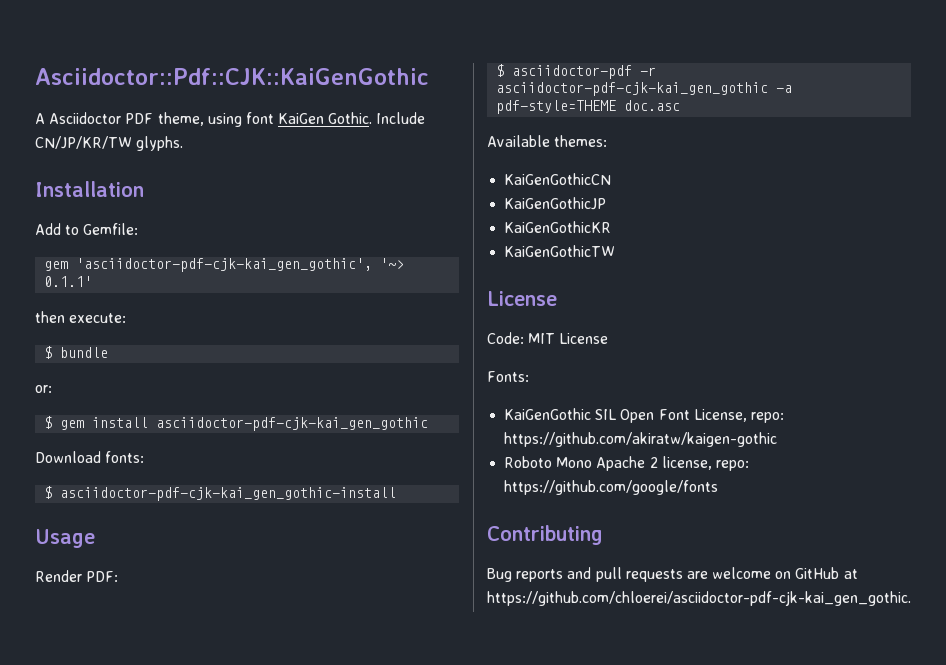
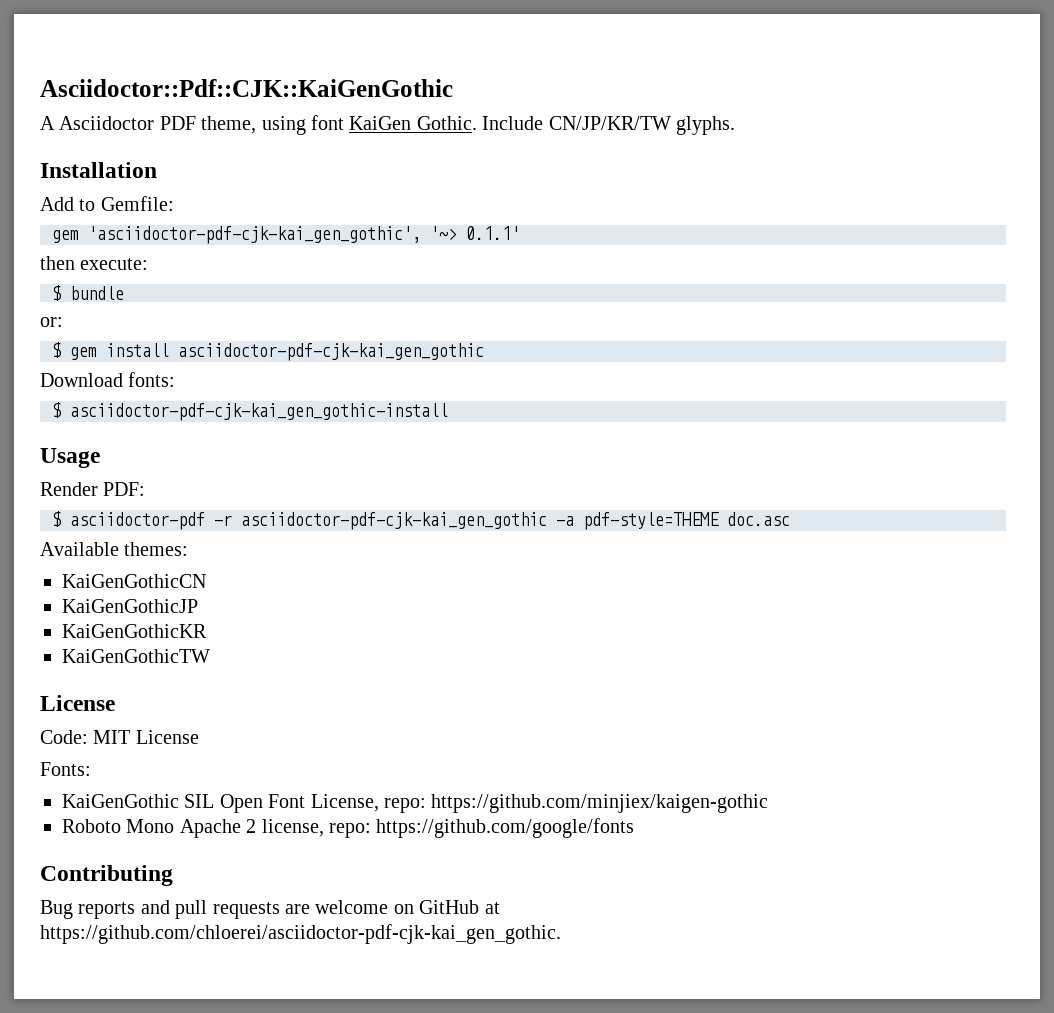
- KaiGenGothic SIL Open Font License, repo: https://github.com/akiratw/kaigen-gothic
+ KaiGenGothic SIL Open Font License, repo: https://github.com/minjiex/kaigen-gothic

